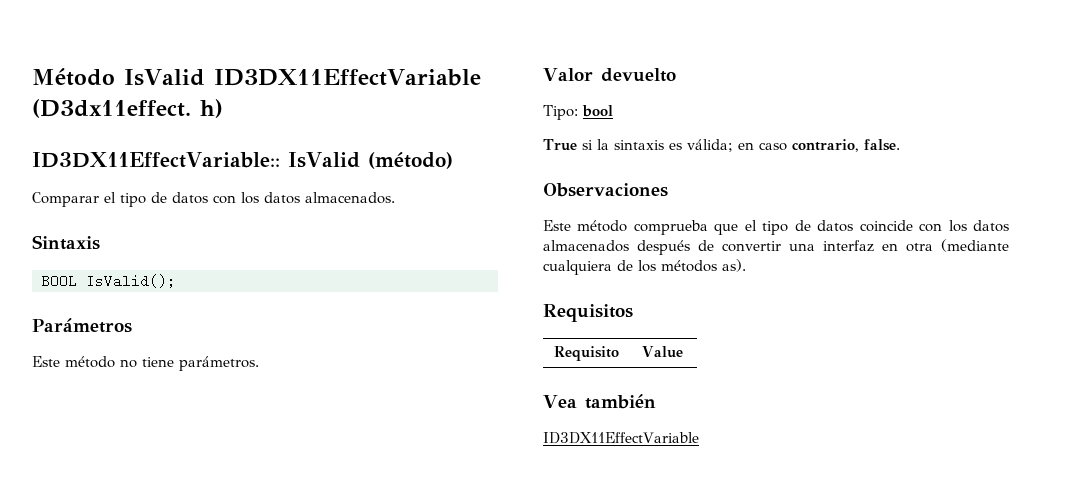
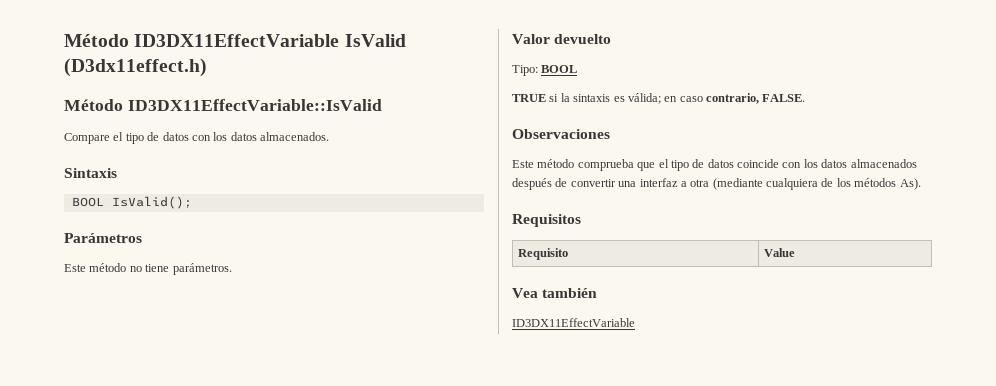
- Método IsValid ID3DX11EffectVariable (D3dx11effect. h)
- ID3DX11EffectVariable:: IsValid (método)
- Comparar el tipo de datos con los datos almacenados.
+ Método ID3DX11EffectVariable IsValid (D3dx11effect.h)
+ Método ID3DX11EffectVariable::IsValid
+ Compare el tipo de datos con los datos almacenados.
- Tipo: bool
- True si la sintaxis es válida; en caso contrario, false.
+ Tipo: BOOL
+ TRUE si la sintaxis es válida; en caso contrario, FALSE.
- Este método comprueba que el tipo de datos coincide con los datos almacenados después de convertir una interfaz en otra (mediante cualquiera de los métodos as).
+ Este método comprueba que el tipo de datos coincide con los datos almacenados después de convertir una interfaz a otra (mediante cualquiera de los métodos As).

